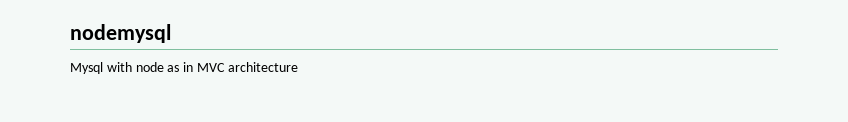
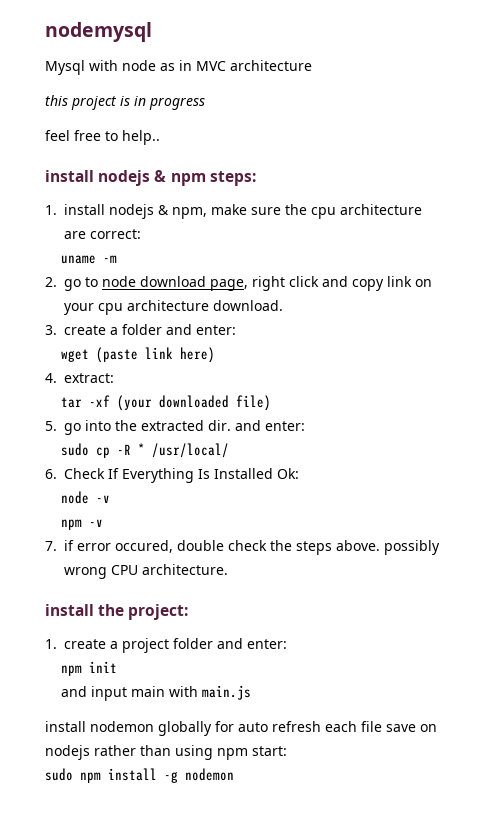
+ this project is in progress
+ feel free to help..
+ install nodejs & npm steps:
+ 1. install nodejs & npm, make sure the cpu architecture are correct:
+ uname -m
+ 2. go to node download page, right click and copy link on your cpu architecture download.
+ 3. create a folder and enter:
+ wget (paste link here)
+ 4. extract:
+ tar -xf (your downloaded file)
+ 5. go into the extracted dir. and enter:
+ sudo cp -R * /usr/local/
+ 6. Check If Everything Is Installed Ok:
+ node -v
+ npm -v
+ 7. if error occured, double check the steps above. possibly wrong CPU architecture.
+ install the project:
+ 1. create a project folder and enter:
+ npm init
+ and input main with main.js
+ install nodemon globally for auto refresh each file save on nodejs rather than using npm start:
+ sudo npm install -g nodemon

